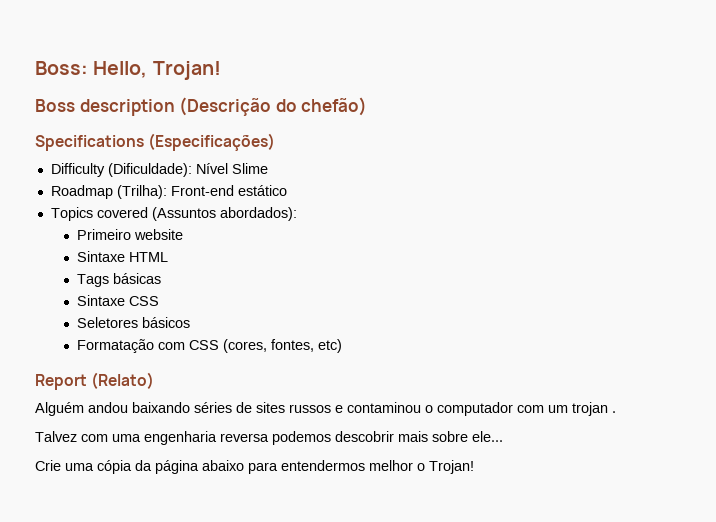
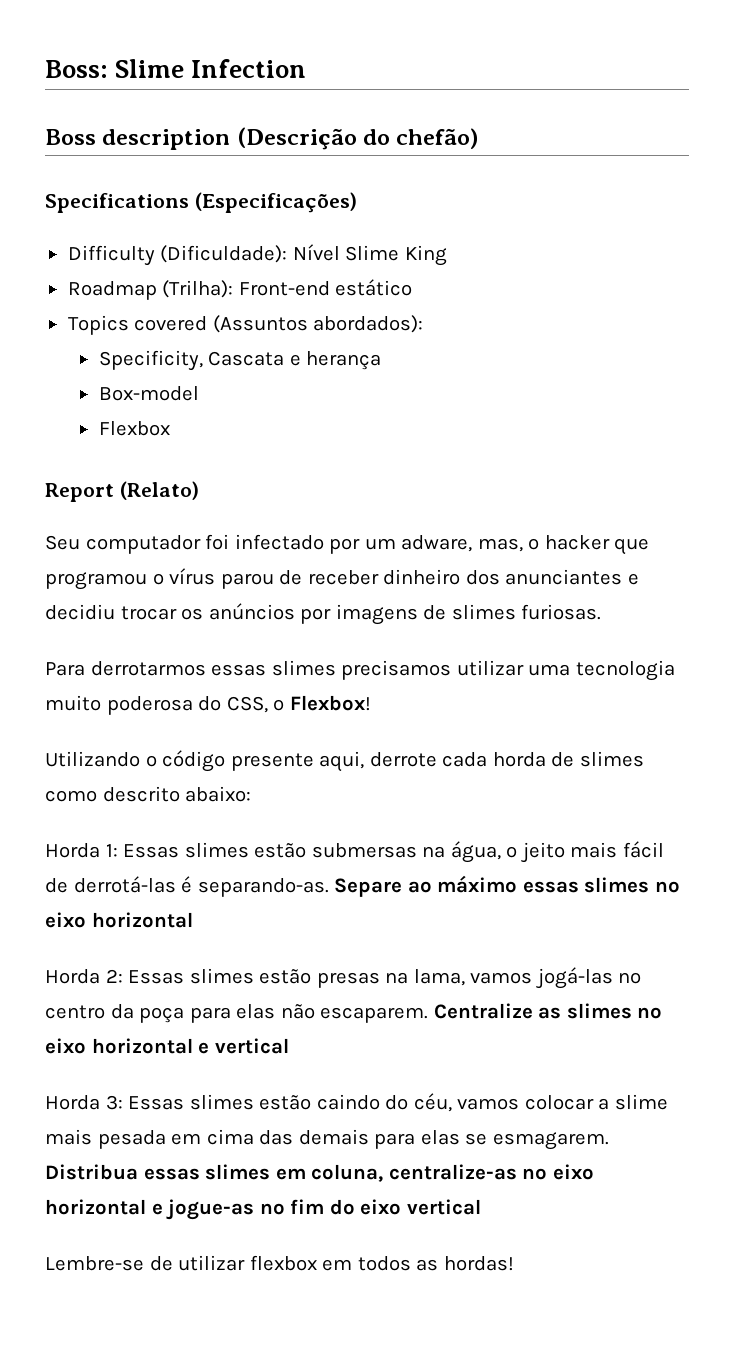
- Boss: Hello, Trojan!
+ Boss: Slime Infection
- Difficulty (Dificuldade): Nível Slime
+ Difficulty (Dificuldade): Nível Slime King
- Primeiro website
- Sintaxe HTML
- Tags básicas
- Sintaxe CSS
- Seletores básicos
- Formatação com CSS (cores, fontes, etc)
+ Specificity, Cascata e herança
+ Box-model
+ Flexbox
  Report (Relato)
- Alguém andou baixando séries de sites russos e contaminou o computador com um trojan .
- Talvez com uma engenharia reversa podemos descobrir mais sobre ele...
- Crie uma cópia da página abaixo para entendermos melhor o Trojan!
+ Seu computador foi infectado por um adware, mas, o hacker que programou o vírus parou de receber dinheiro dos anunciantes e decidiu trocar os anúncios por imagens de slimes furiosas.
+ Para derrotarmos essas slimes precisamos utilizar uma tecnologia muito poderosa do CSS, o Flexbox!
+ Utilizando o código presente aqui, derrote cada horda de slimes como descrito abaixo:
+ Horda 1: Essas slimes estão submersas na água, o jeito mais fácil de derrotá-las é separando-as. Separe ao máximo essas slimes no eixo horizontal
+ Horda 2: Essas slimes estão presas na lama, vamos jogá-las no centro da poça para elas não escaparem. Centralize as slimes no eixo horizontal e vertical
+ Horda 3: Essas slimes estão caindo do céu, vamos colocar a slime mais pesada em cima das demais para elas se esmagarem. Distribua essas slimes em coluna, centralize-as no eixo horizontal e jogue-as no fim do eixo vertical
+ Lembre-se de utilizar flexbox em todos as hordas!

